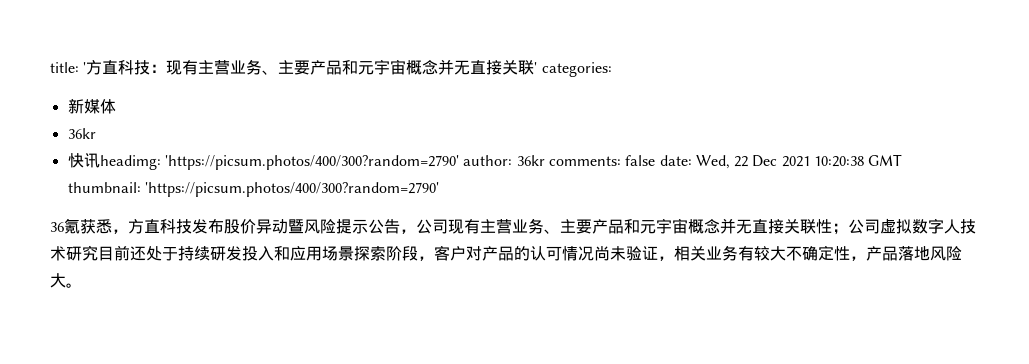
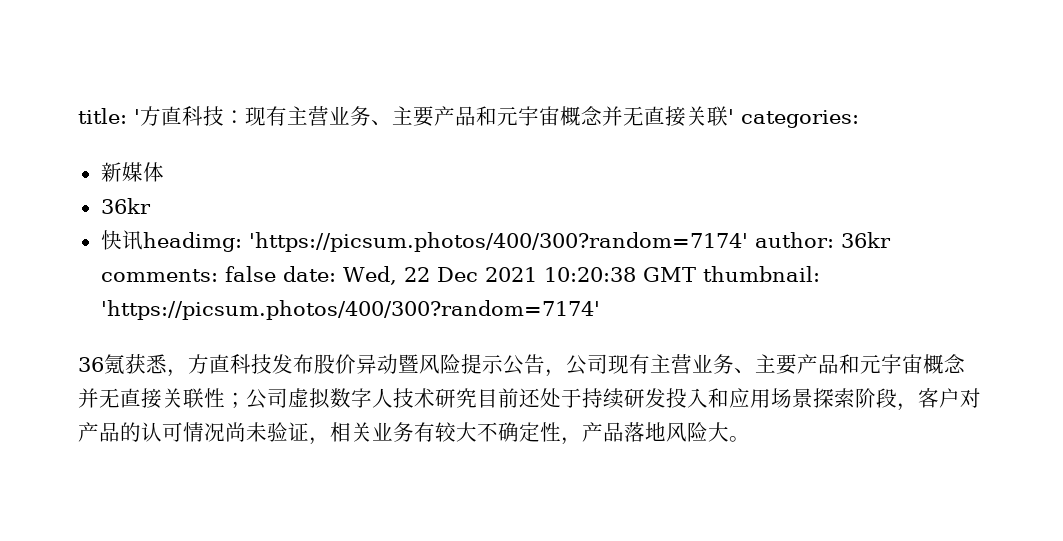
- 快讯headimg: 'https://picsum.photos/400/300?random=2790' author: 36kr comments: false date: Wed, 22 Dec 2021 10:20:38 GMT thumbnail: 'https://picsum.photos/400/300?random=2790'
+ 快讯headimg: 'https://picsum.photos/400/300?random=7174' author: 36kr comments: false date: Wed, 22 Dec 2021 10:20:38 GMT thumbnail: 'https://picsum.photos/400/300?random=7174'

